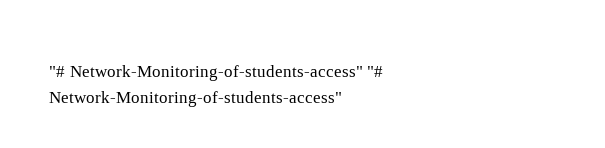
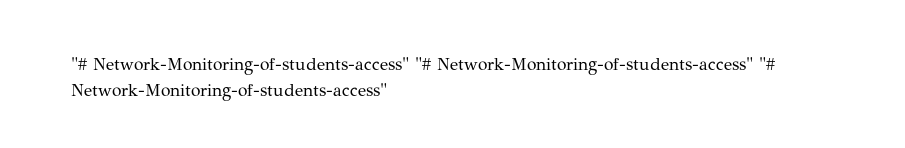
- "# Network-Monitoring-of-students-access" "# Network-Monitoring-of-students-access"
+ "# Network-Monitoring-of-students-access" "# Network-Monitoring-of-students-access" "# Network-Monitoring-of-students-access"

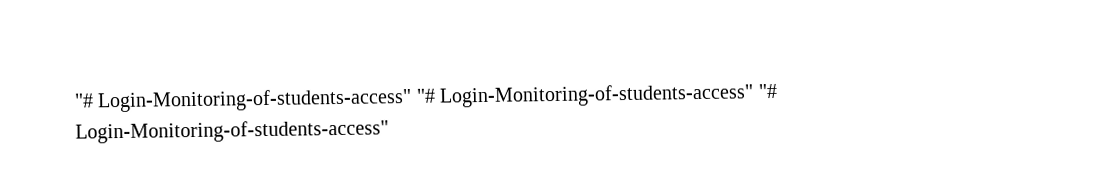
- "# Network-Monitoring-of-students-access" "# Network-Monitoring-of-students-access" "# Network-Monitoring-of-students-access"
+ "# Login-Monitoring-of-students-access" "# Login-Monitoring-of-students-access" "# Login-Monitoring-of-students-access"

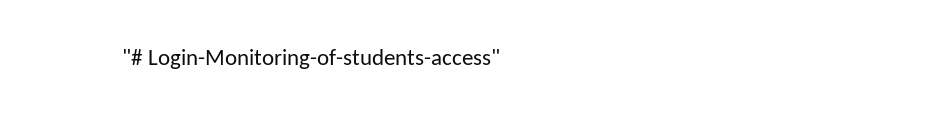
- "# Login-Monitoring-of-students-access" "# Login-Monitoring-of-students-access" "# Login-Monitoring-of-students-access"
+ "# Login-Monitoring-of-students-access"

